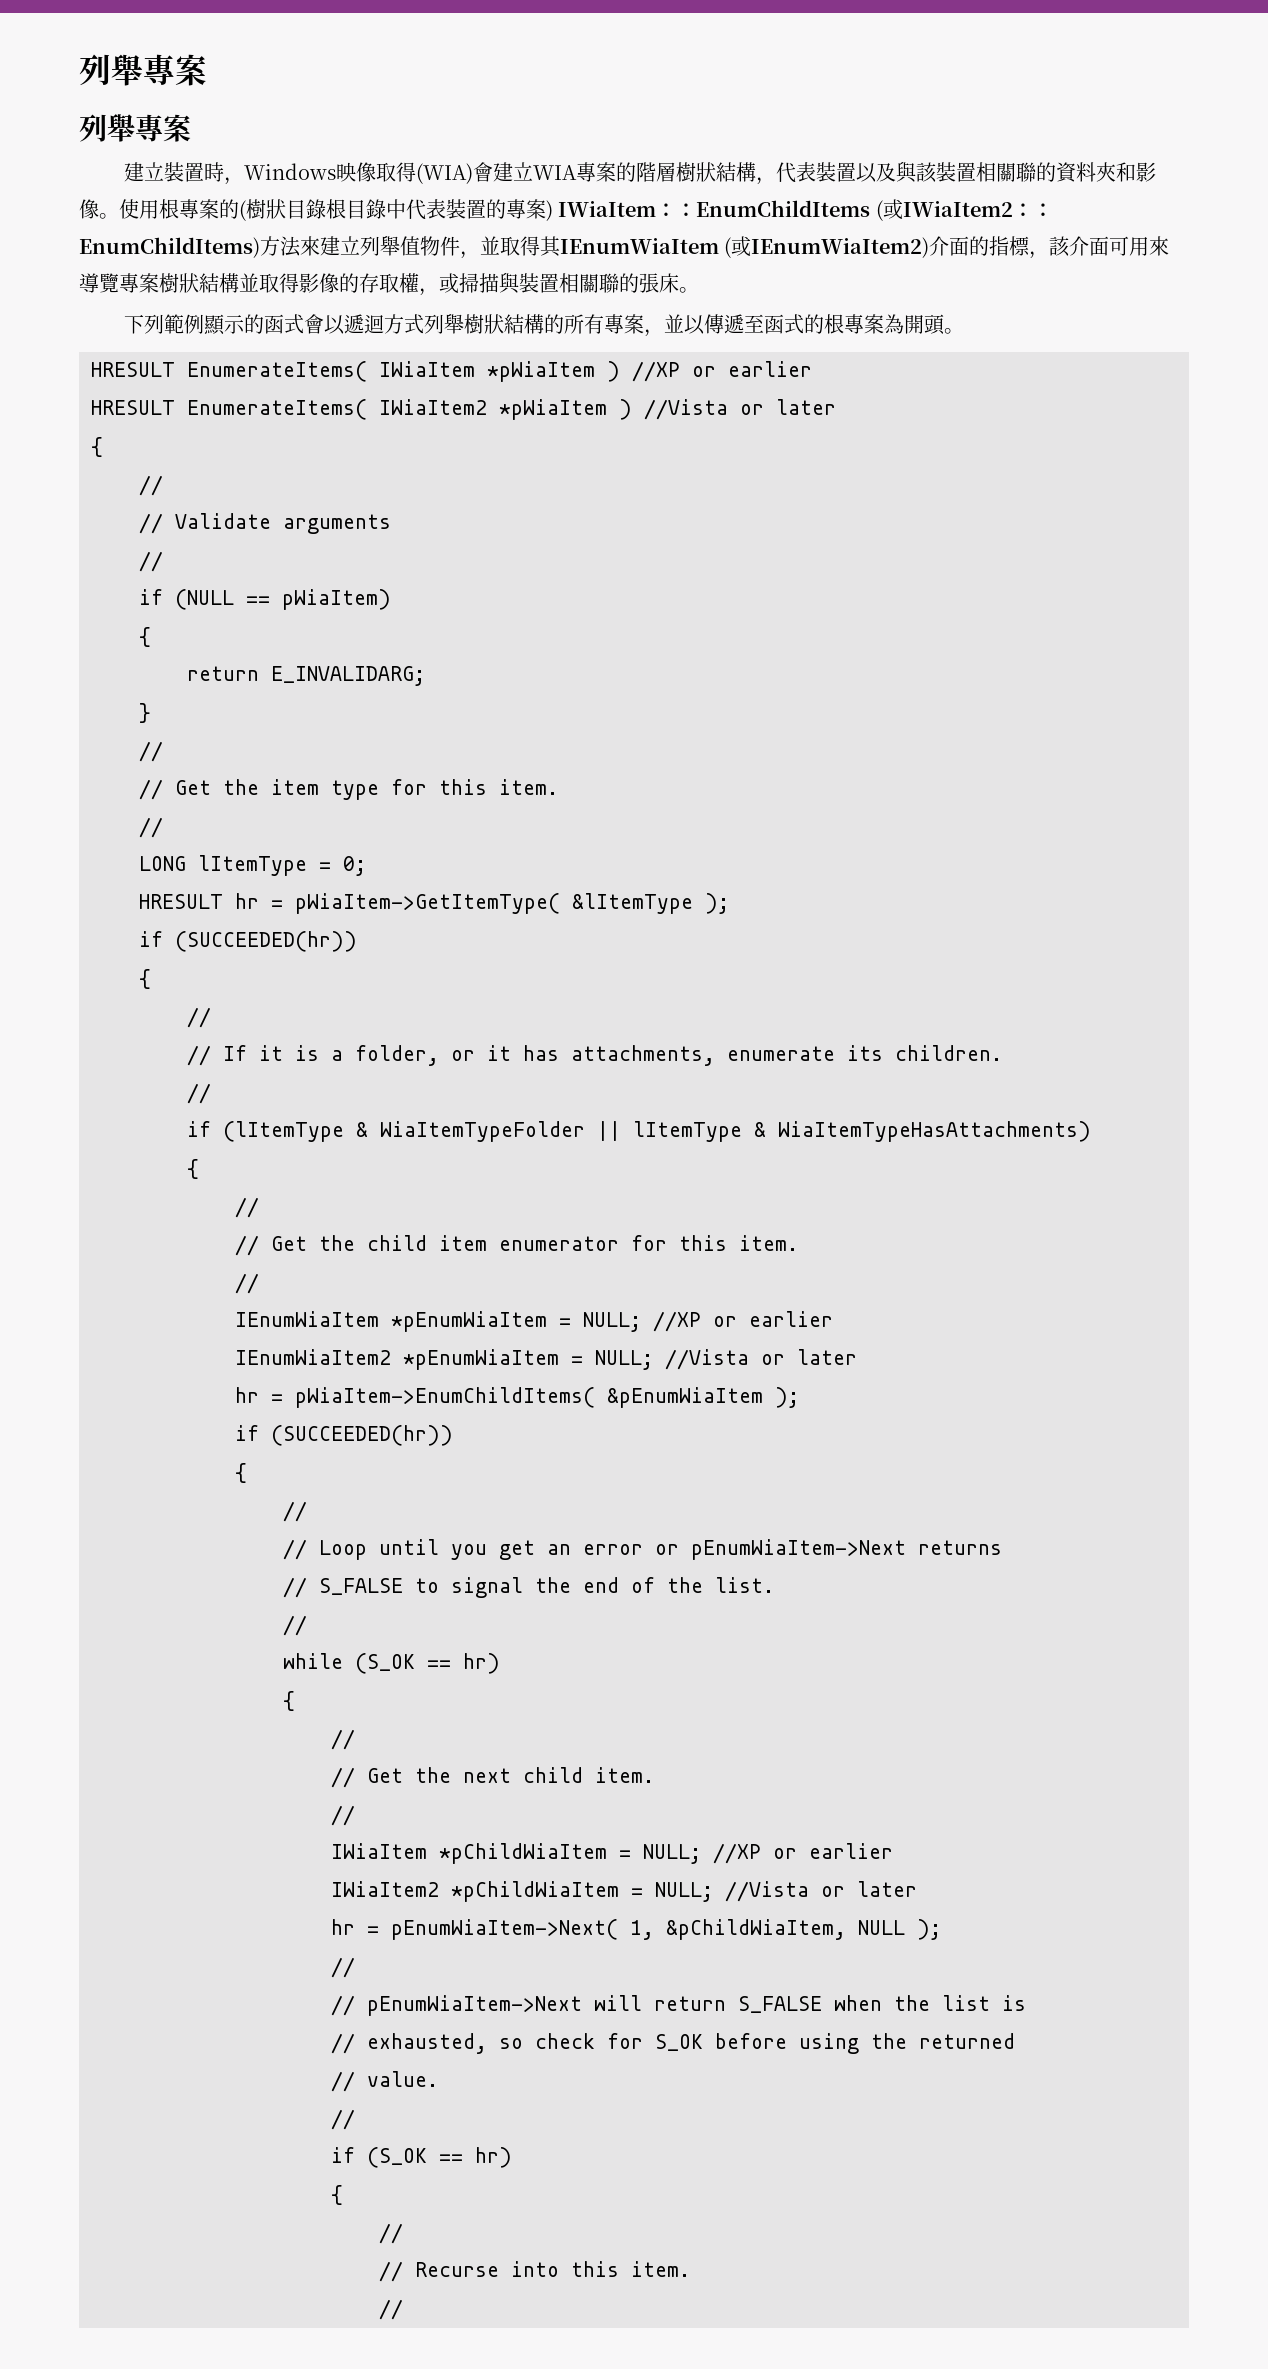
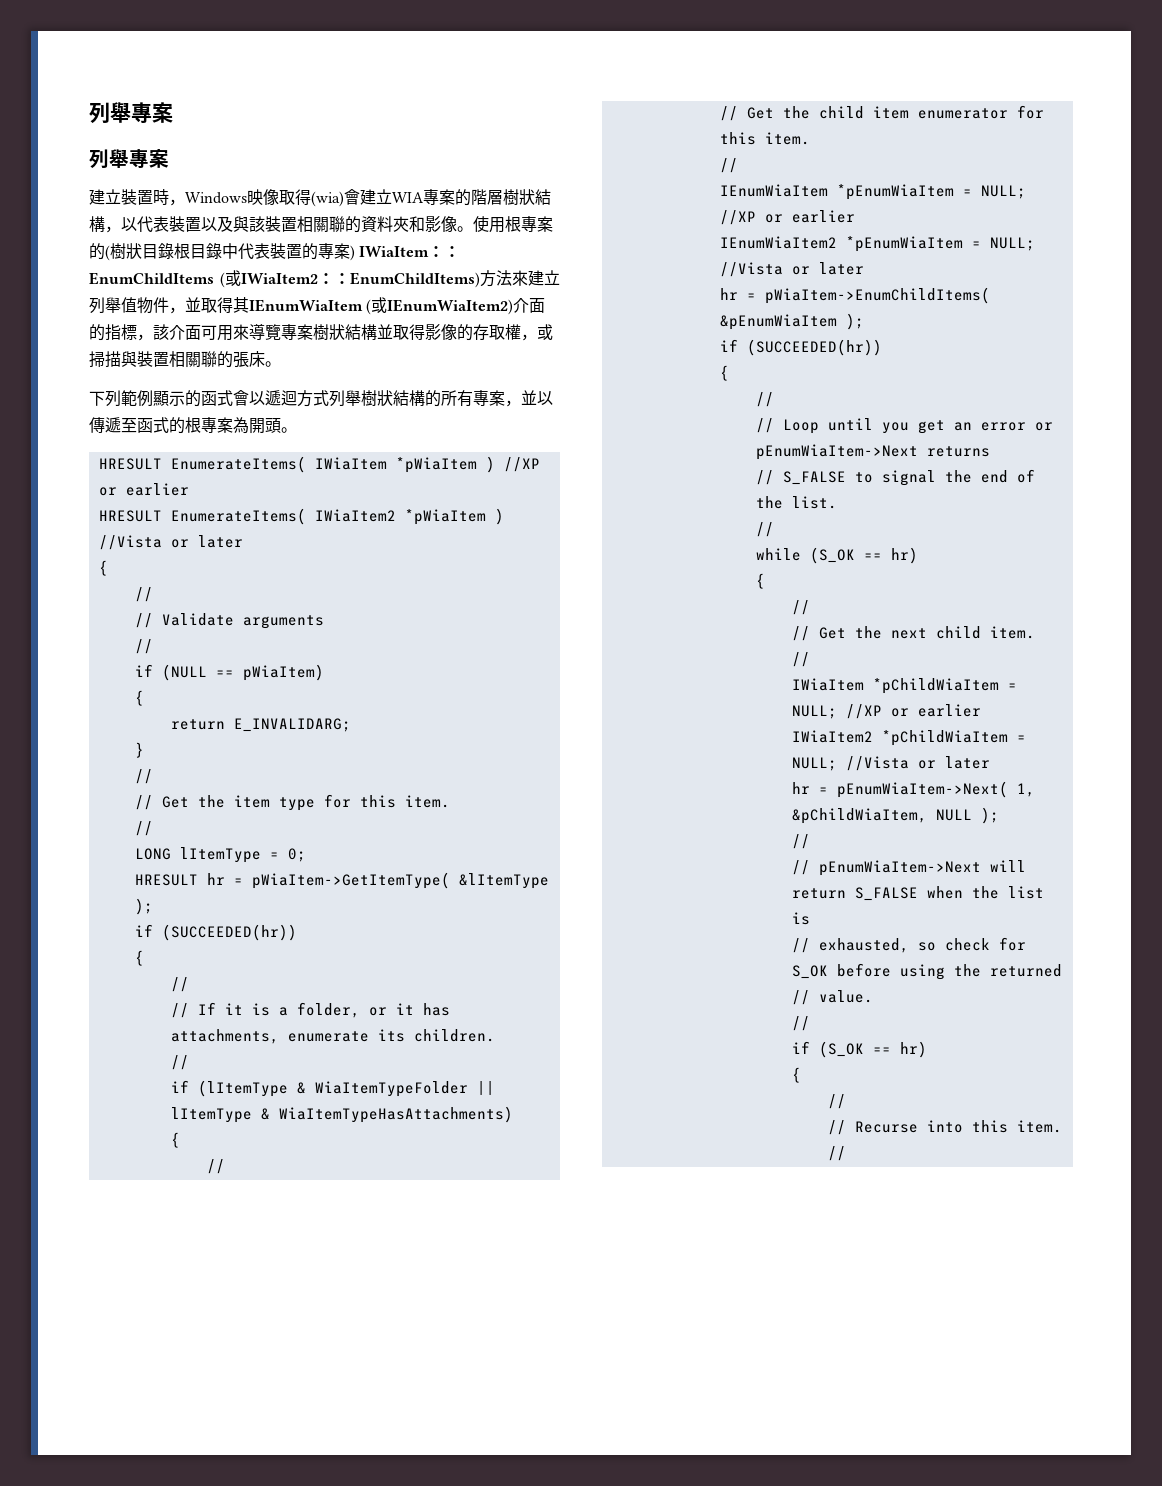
- 建立裝置時，Windows映像取得(WIA)會建立WIA專案的階層樹狀結構，代表裝置以及與該裝置相關聯的資料夾和影像。
+ 建立裝置時，Windows映像取得(wia)會建立WIA專案的階層樹狀結構，以代表裝置以及與該裝置相關聯的資料夾和影像。

